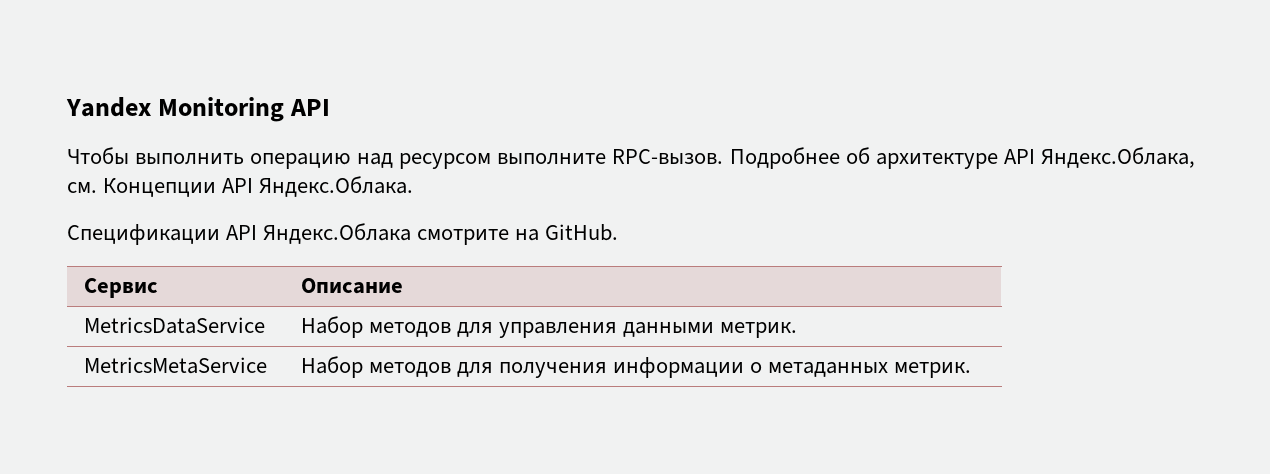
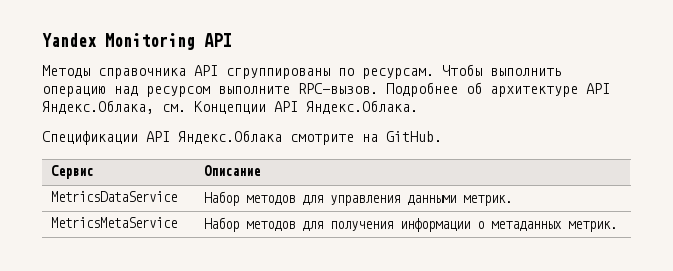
+ Методы справочника API сгруппированы по ресурсам.

